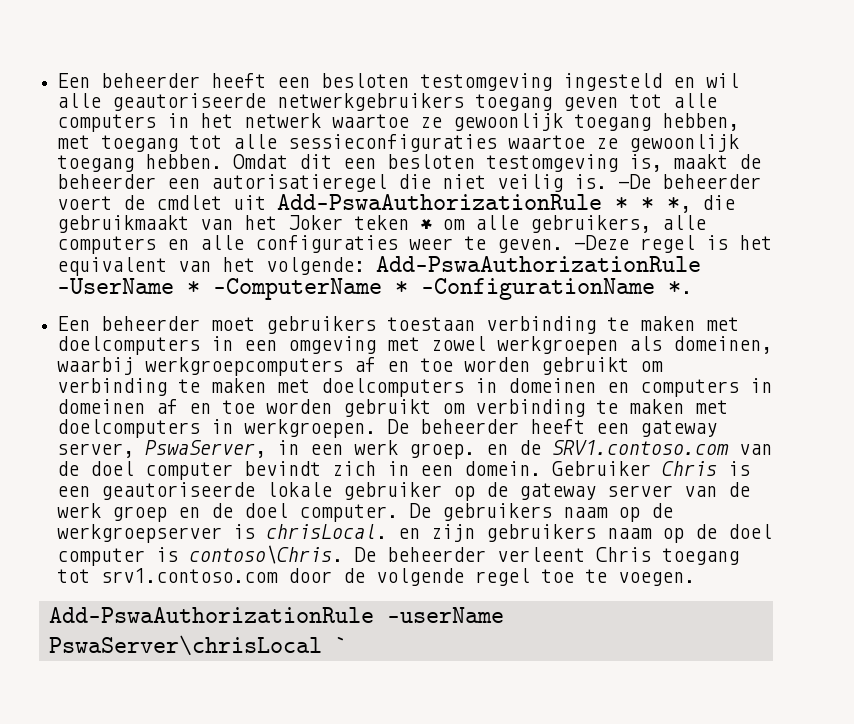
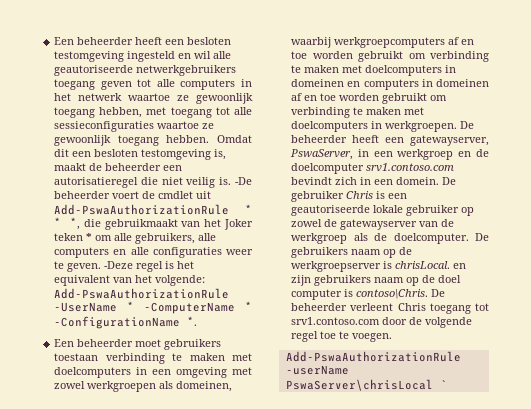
- De beheerder heeft een gateway server, PswaServer, in een werk groep. en de SRV1.contoso.com van de doel computer bevindt zich in een domein.
+ De beheerder heeft een gatewayserver, PswaServer, in een werkgroep en de doelcomputer srv1.contoso.com bevindt zich in een domein.
- Gebruiker Chris is een geautoriseerde lokale gebruiker op de gateway server van de werk groep en de doel computer.
+ De gebruiker Chris is een geautoriseerde lokale gebruiker op zowel de gatewayserver van de werkgroep als de doelcomputer.

